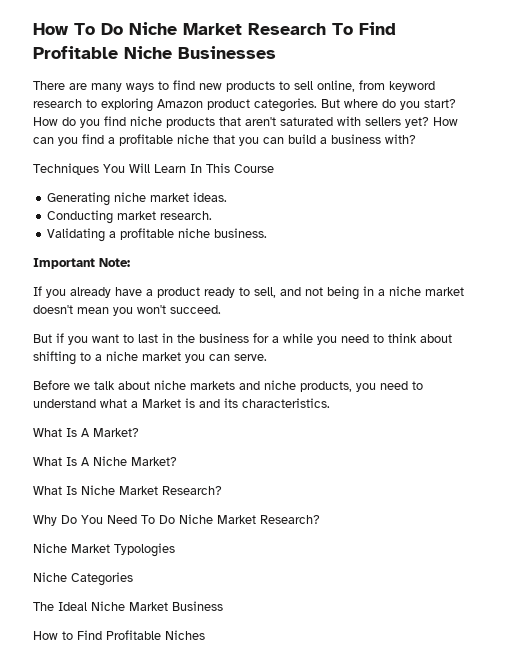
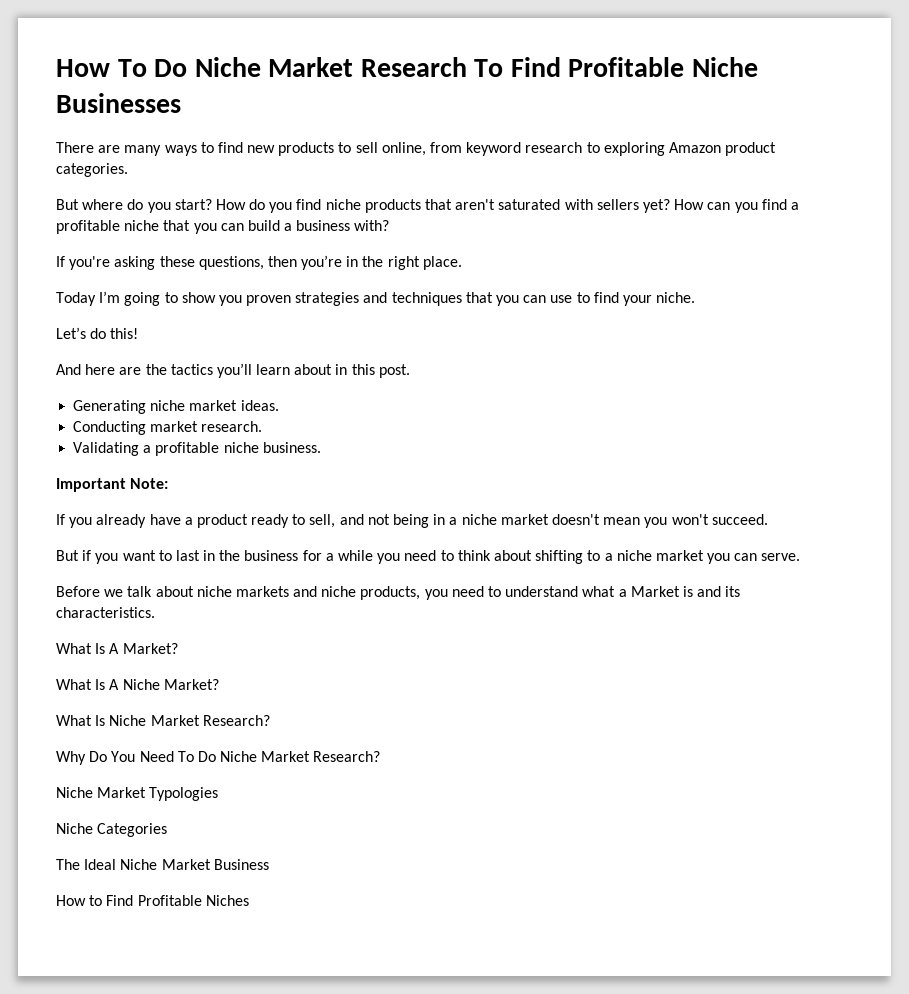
- There are many ways to find new products to sell online, from keyword research to exploring Amazon product categories. But where do you start?
+ There are many ways to find new products to sell online, from keyword research to exploring Amazon product categories.
+ But where do you start?
- Techniques You Will Learn In This Course
+ If you're asking these questions, then you’re in the right place.
+ Today I’m going to show you proven strategies and techniques that you can use to find your niche.
+ Let’s do this!
+ And here are the tactics you’ll learn about in this post.

